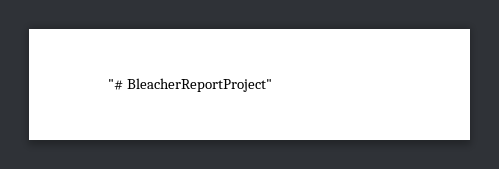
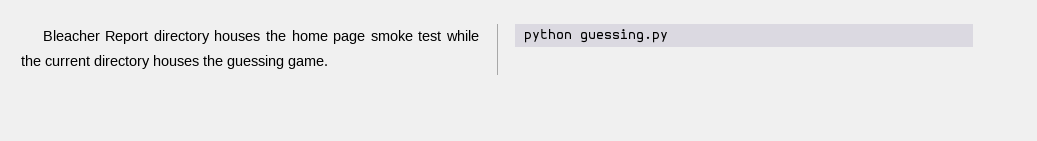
- "# BleacherReportProject"
+ Bleacher Report directory houses the home page smoke test while the current directory houses the guessing game.
+ python guessing.py

